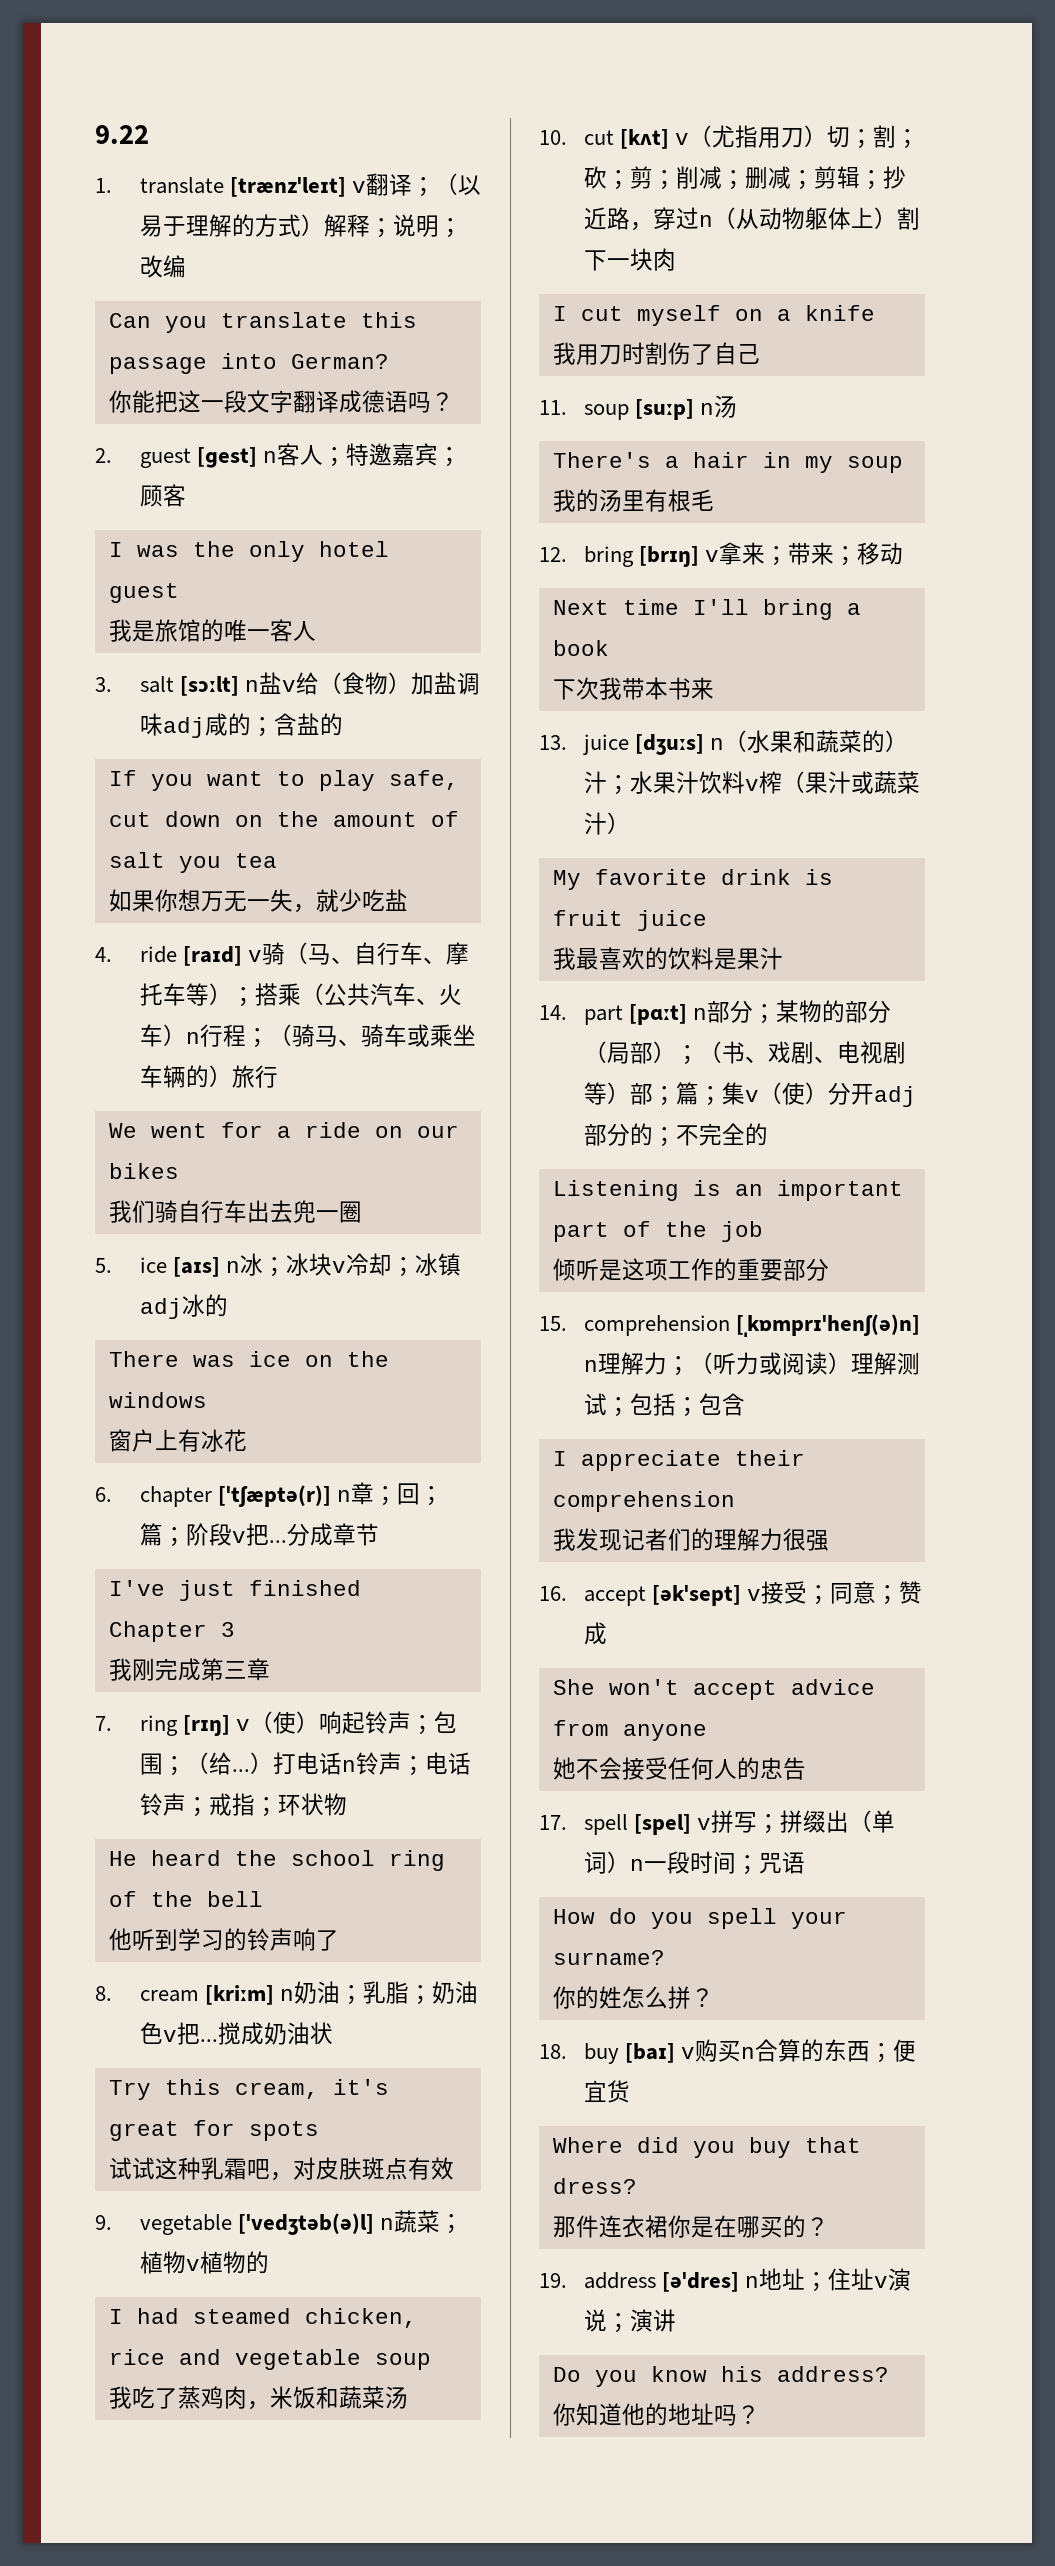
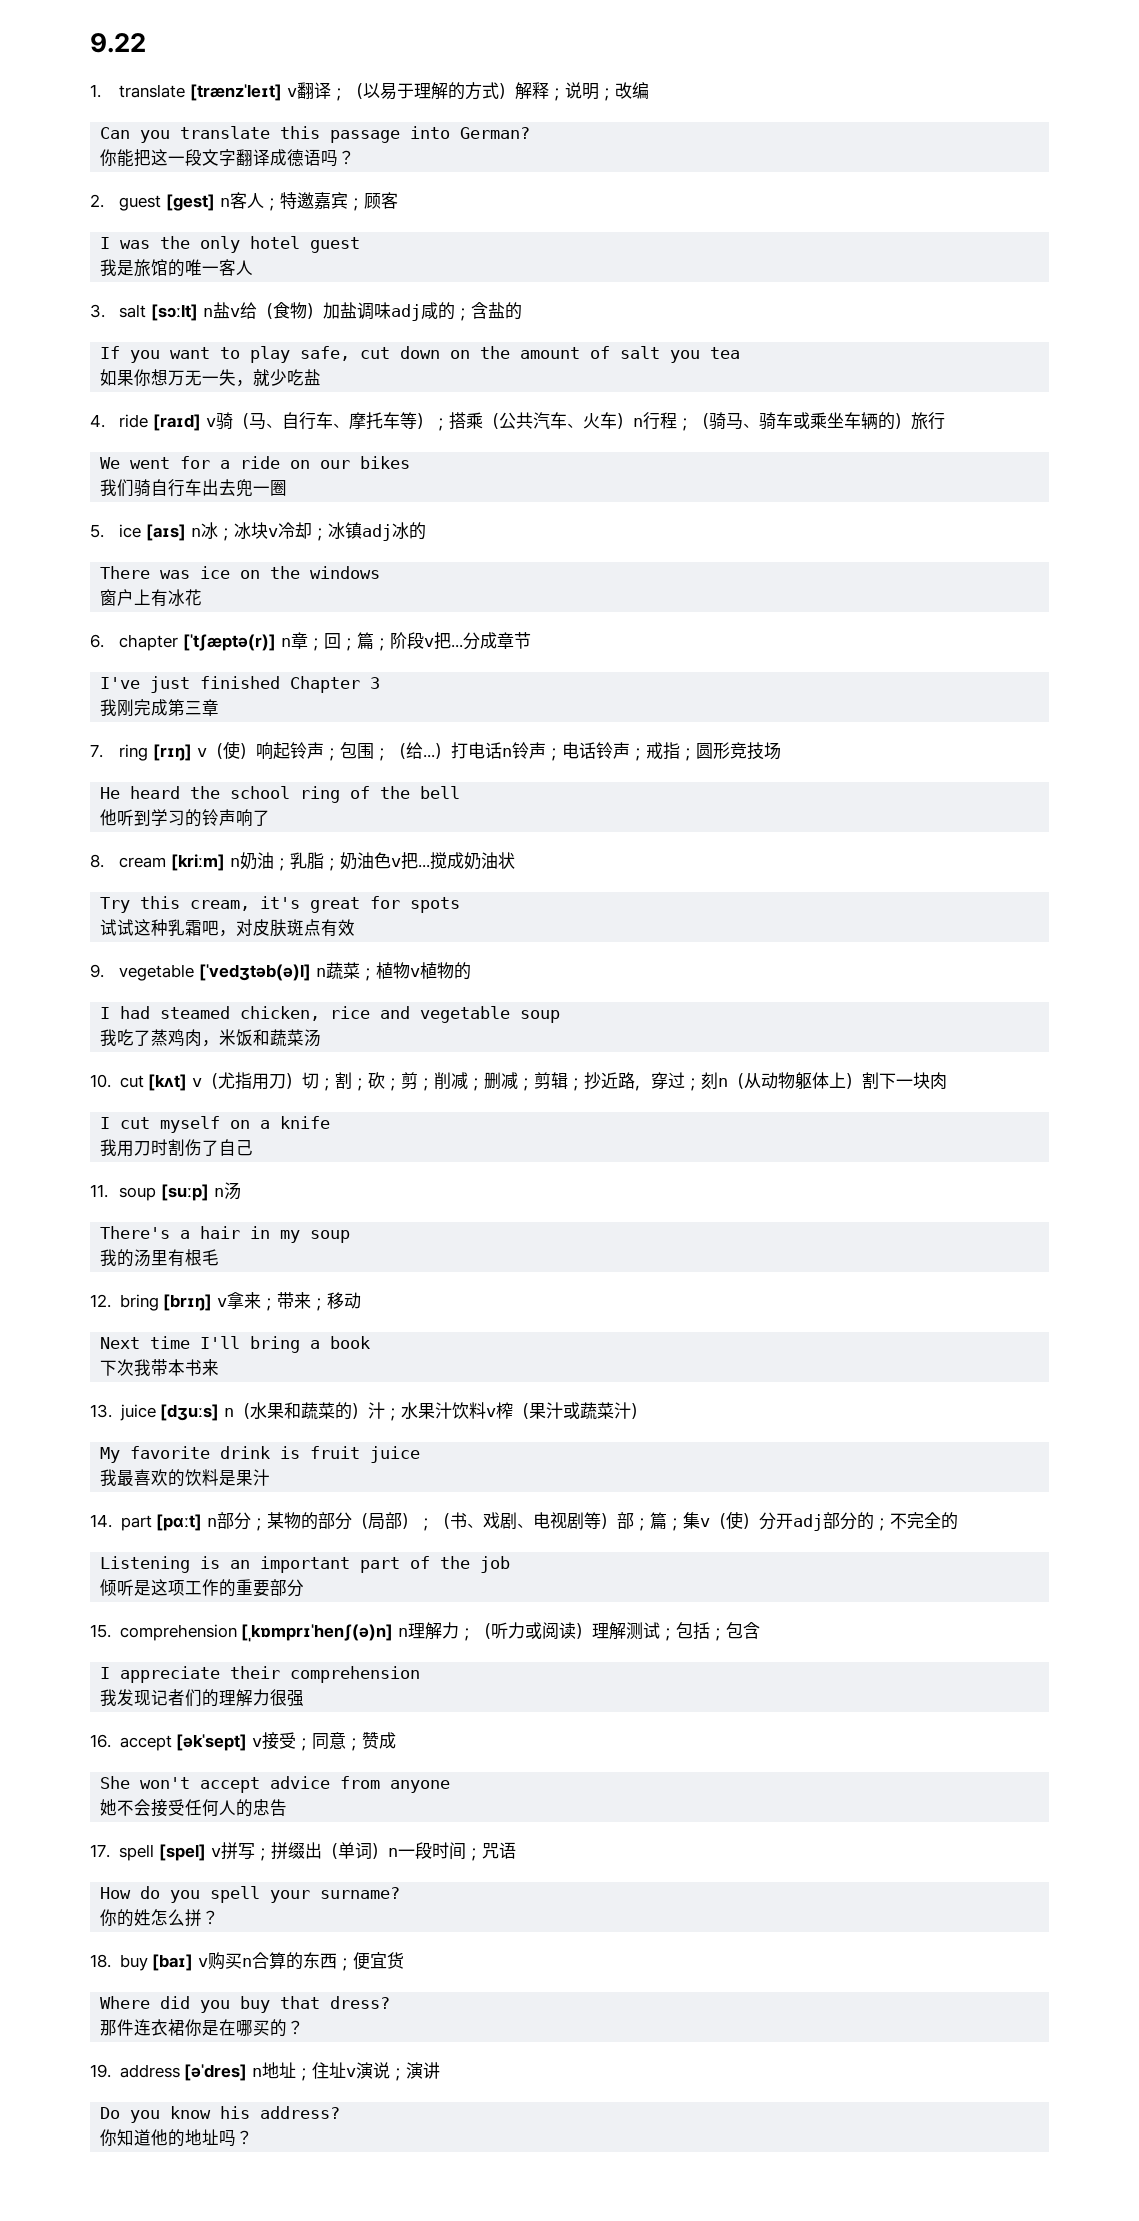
- 7. ring [rɪŋ] v（使）响起铃声；包围；（给...）打电话n铃声；电话铃声；戒指；环状物
+ 7. ring [rɪŋ] v（使）响起铃声；包围；（给...）打电话n铃声；电话铃声；戒指；圆形竞技场
- 10. cut [kʌt] v（尤指用刀）切；割；砍；剪；削减；删减；剪辑；抄近路，穿过n（从动物躯体上）割下一块肉
+ 10. cut [kʌt] v（尤指用刀）切；割；砍；剪；削减；删减；剪辑；抄近路，穿过；刻n（从动物躯体上）割下一块肉

